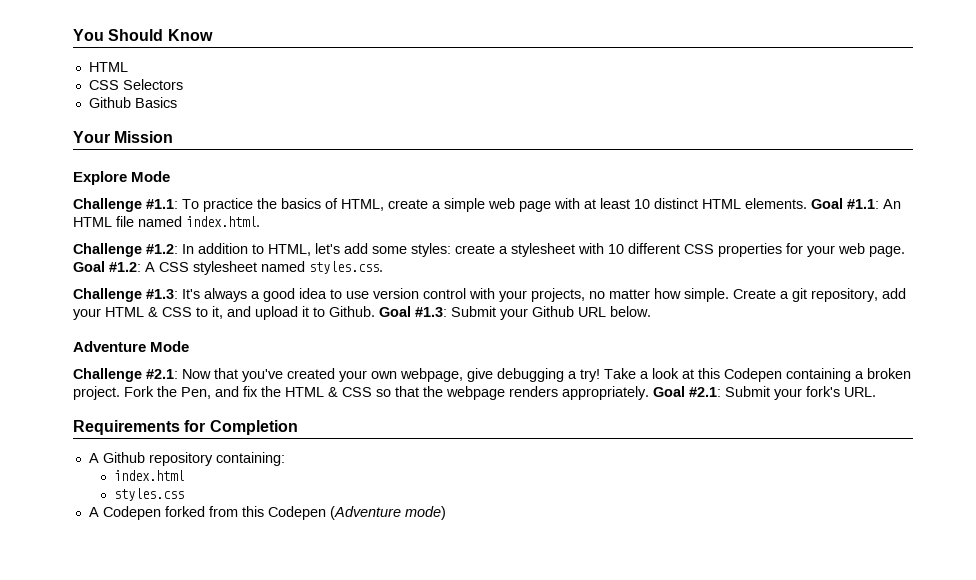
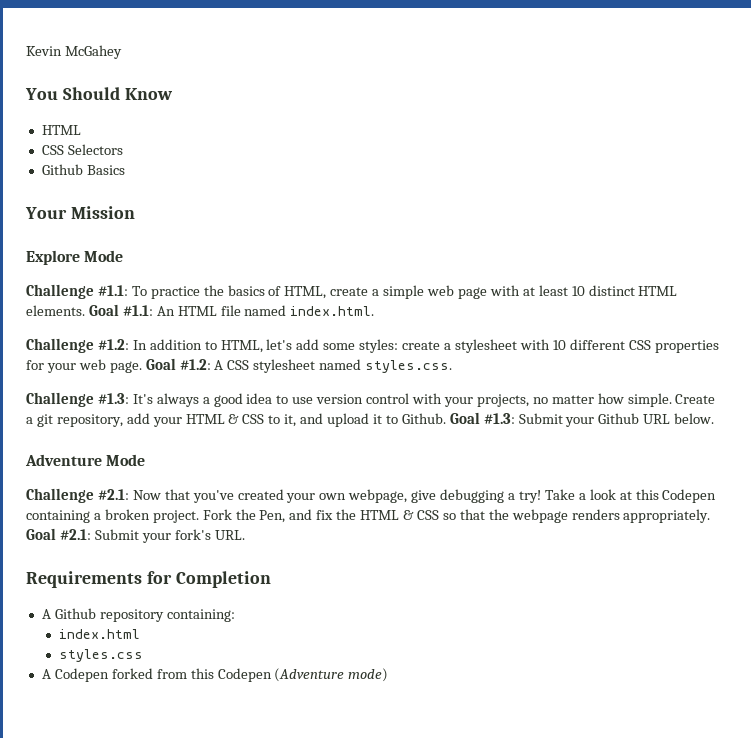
+ Kevin McGahey

